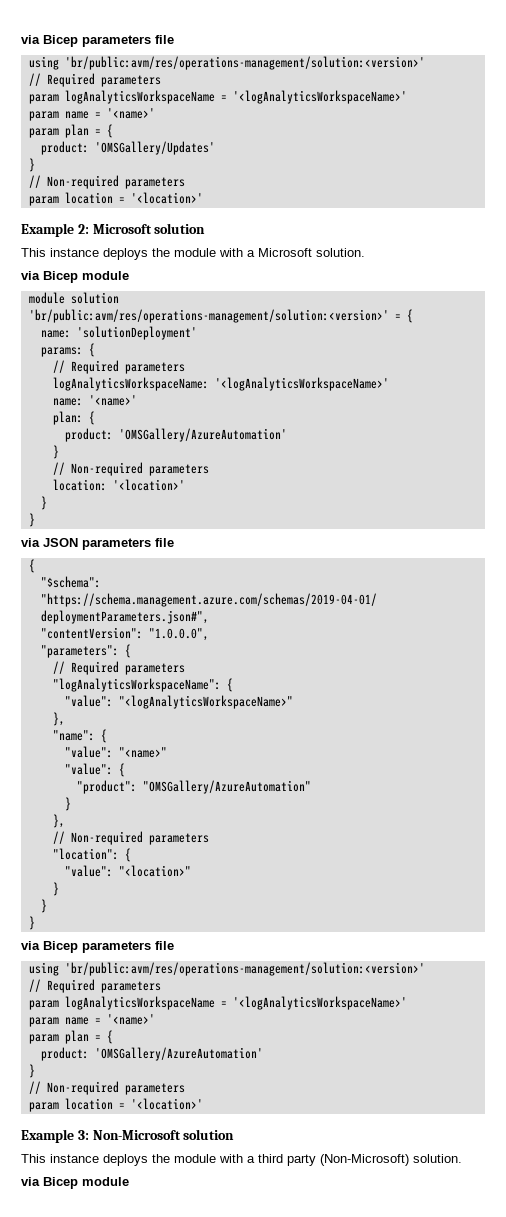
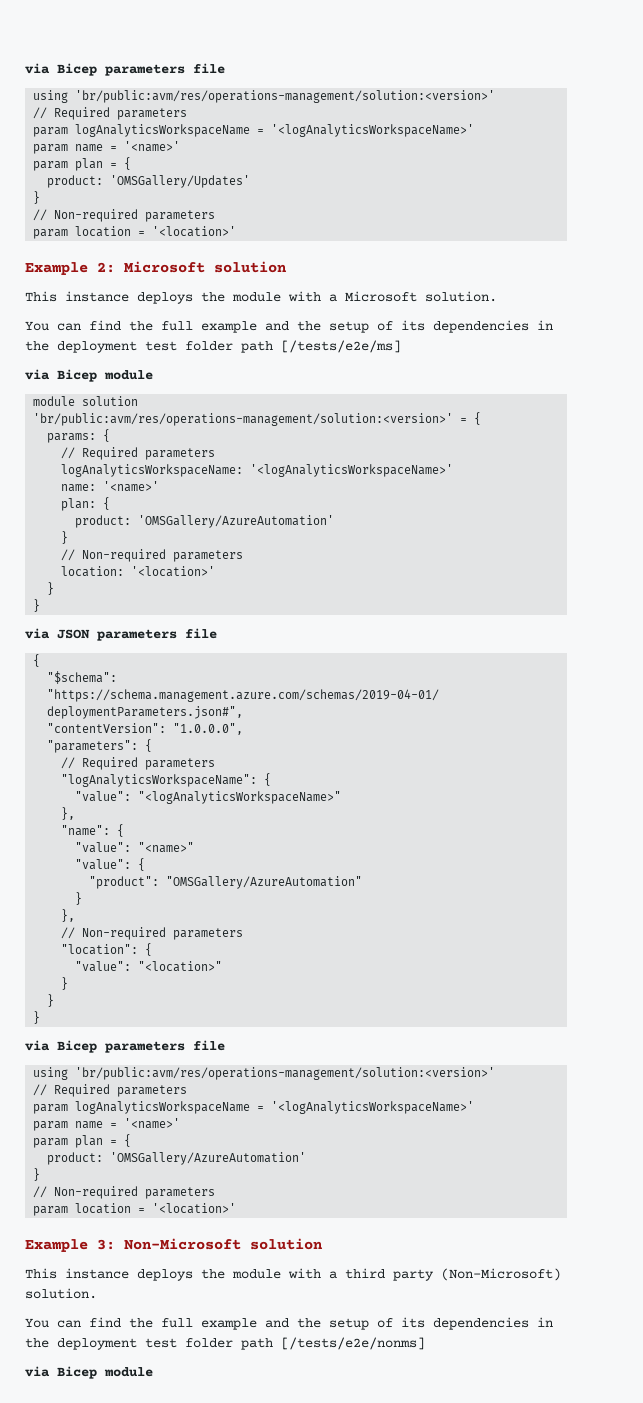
+ You can find the full example and the setup of its dependencies in the deployment test folder path [/tests/e2e/ms]
- name: 'solutionDeployment'
+ You can find the full example and the setup of its dependencies in the deployment test folder path [/tests/e2e/nonms]

